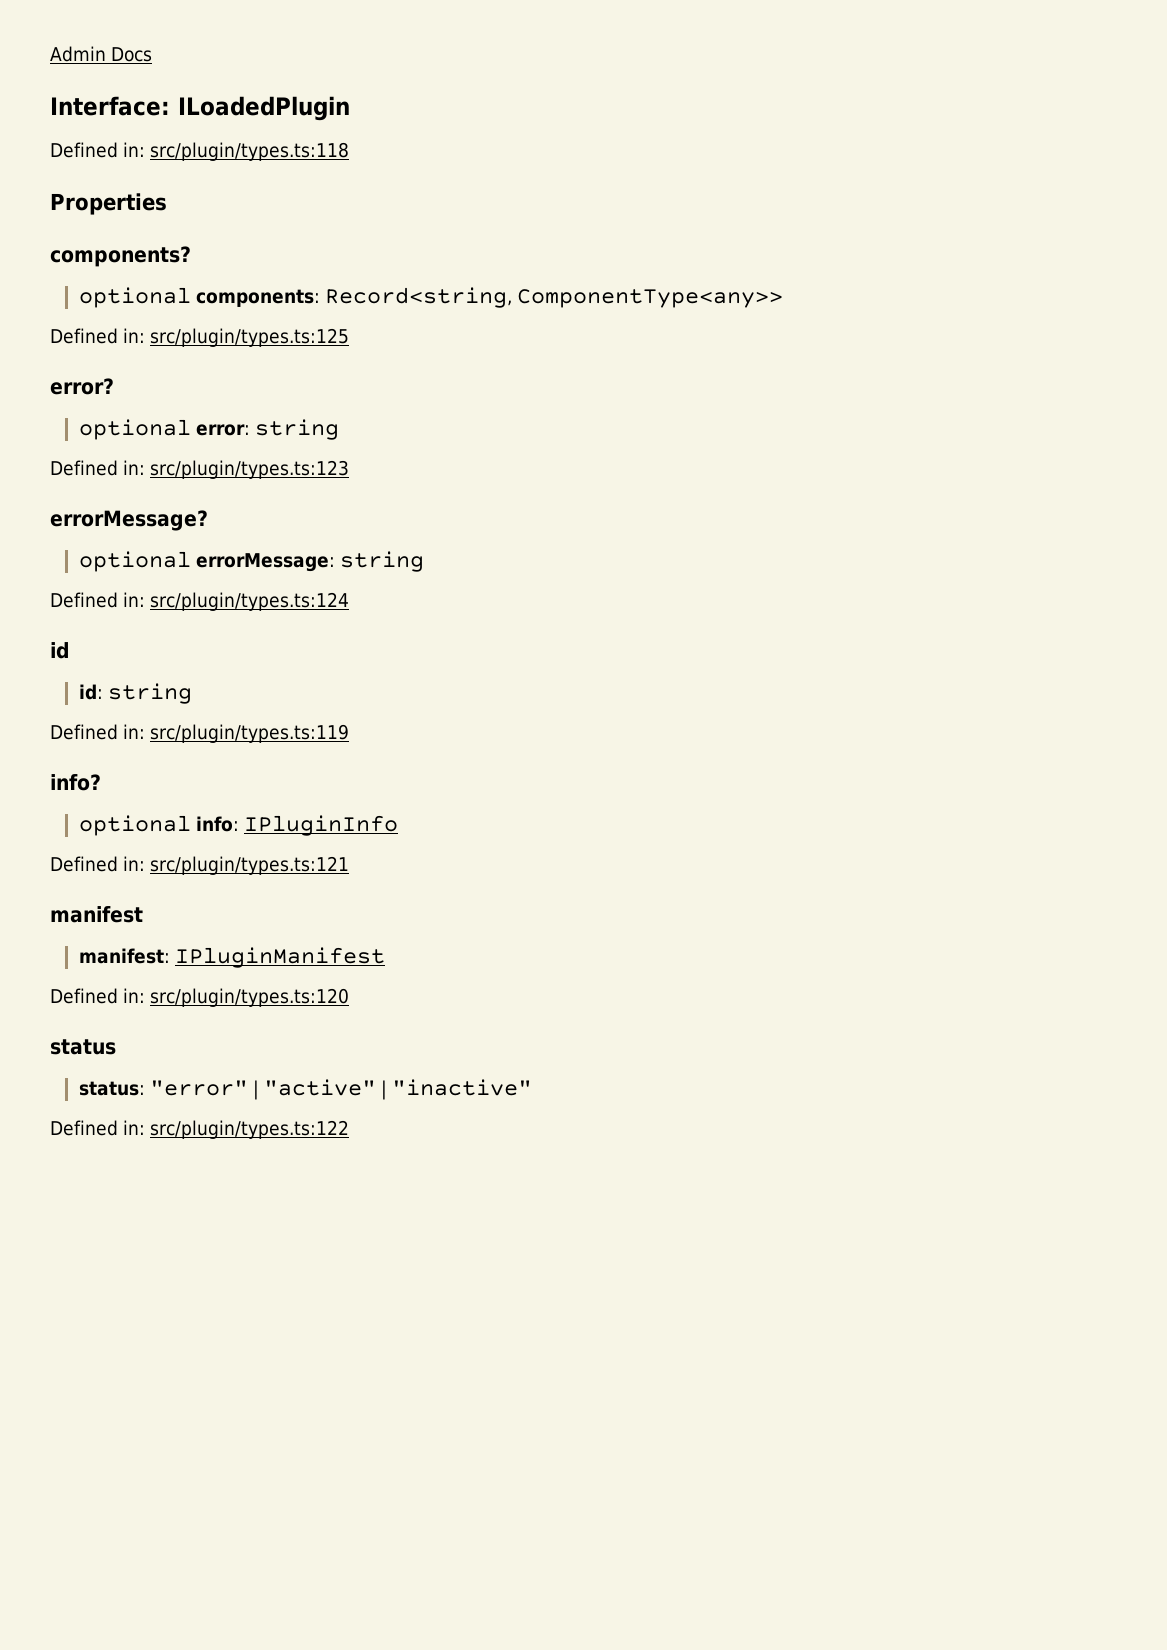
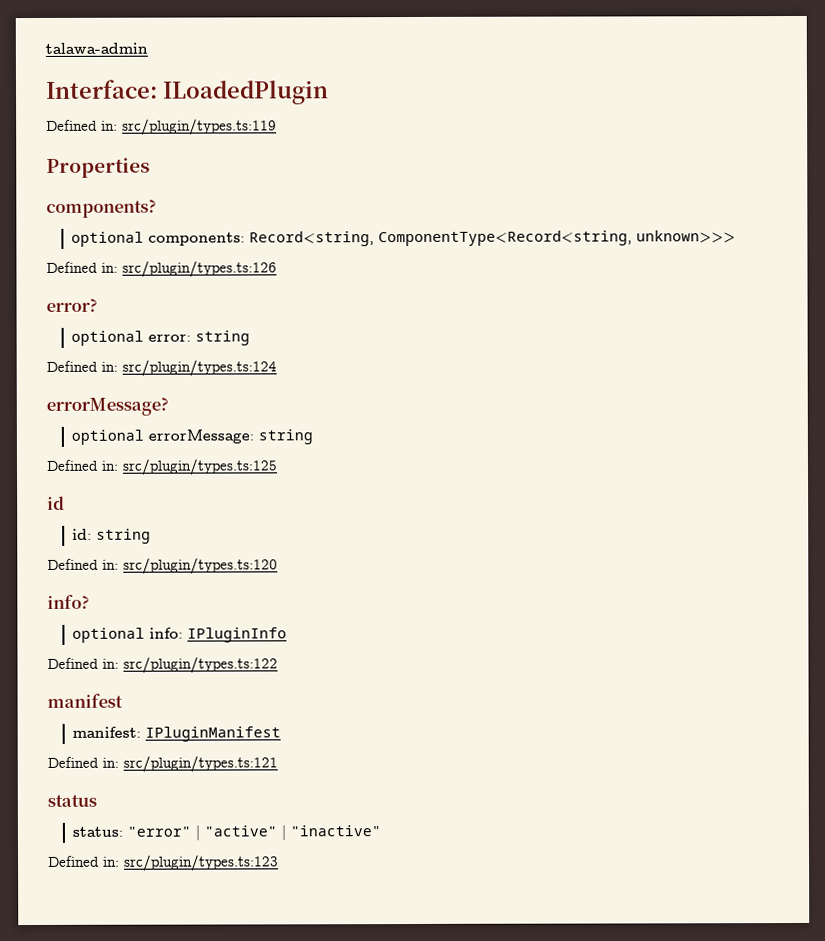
- Admin Docs
+ talawa-admin
- Defined in: src/plugin/types.ts:118
+ Defined in: src/plugin/types.ts:119
- optional components: Record<string, ComponentType<any>>
- Defined in: src/plugin/types.ts:125
+ optional components: Record<string, ComponentType<Record<string, unknown>>>
+ Defined in: src/plugin/types.ts:126
- Defined in: src/plugin/types.ts:123
+ Defined in: src/plugin/types.ts:124
- Defined in: src/plugin/types.ts:124
+ Defined in: src/plugin/types.ts:125
- Defined in: src/plugin/types.ts:119
+ Defined in: src/plugin/types.ts:120
- Defined in: src/plugin/types.ts:121
+ Defined in: src/plugin/types.ts:122
- Defined in: src/plugin/types.ts:120
+ Defined in: src/plugin/types.ts:121
- Defined in: src/plugin/types.ts:122
+ Defined in: src/plugin/types.ts:123

